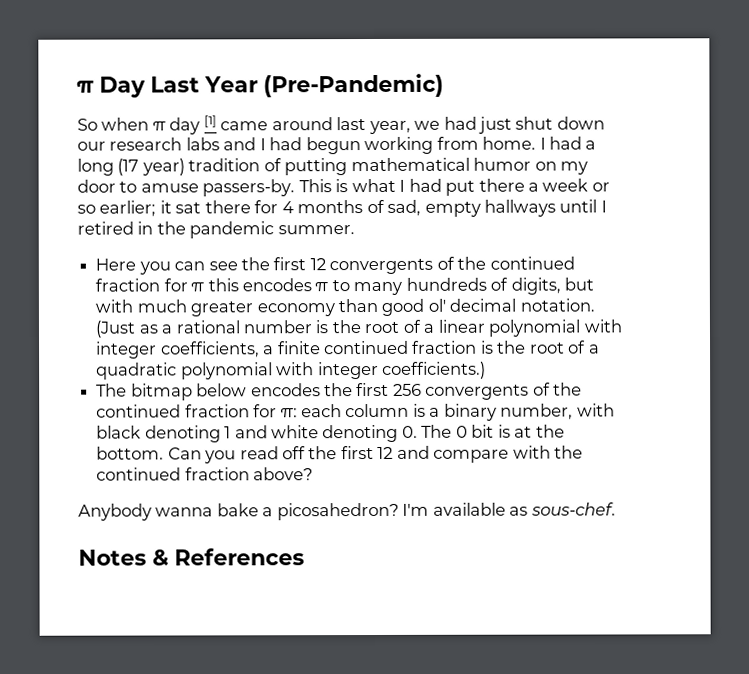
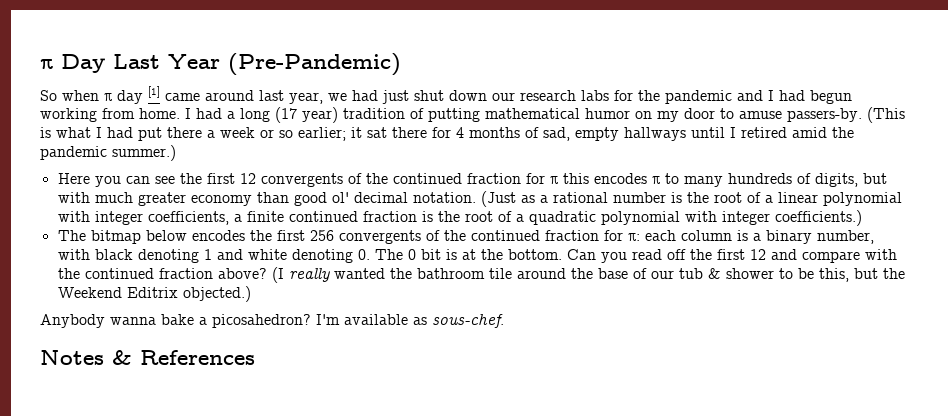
- So when π day [1] came around last year, we had just shut down our research labs and I had begun working from home.
+ So when π day [1] came around last year, we had just shut down our research labs for the pandemic and I had begun working from home.
- This is what I had put there a week or so earlier; it sat there for 4 months of sad, empty hallways until I retired in the pandemic summer.
+ (This is what I had put there a week or so earlier; it sat there for 4 months of sad, empty hallways until I retired amid the pandemic summer.)
+ (I really wanted the bathroom tile around the base of our tub & shower to be this, but the Weekend Editrix objected.)

